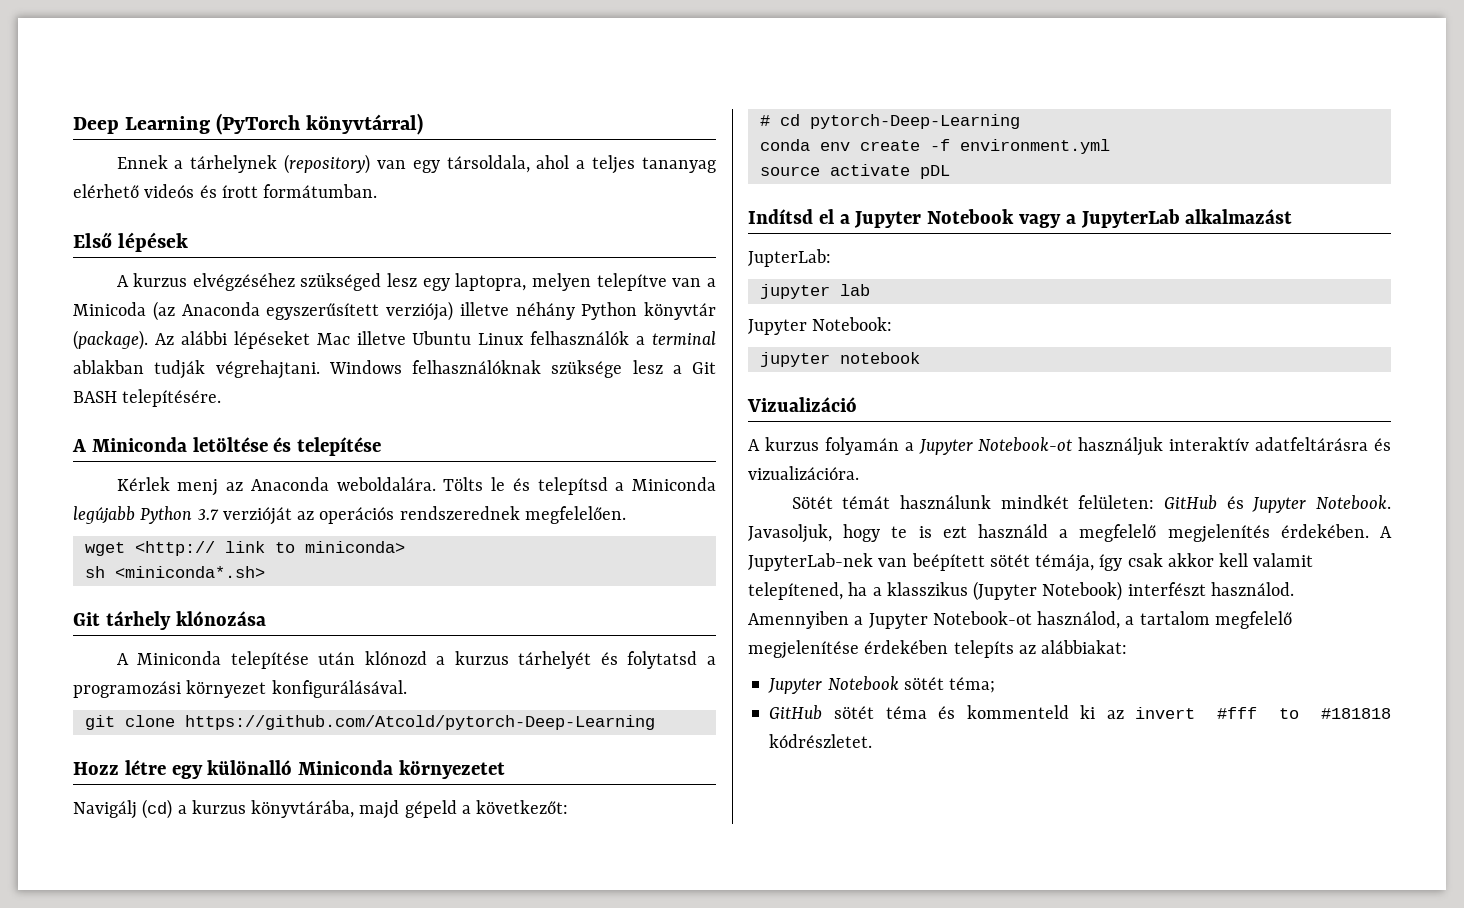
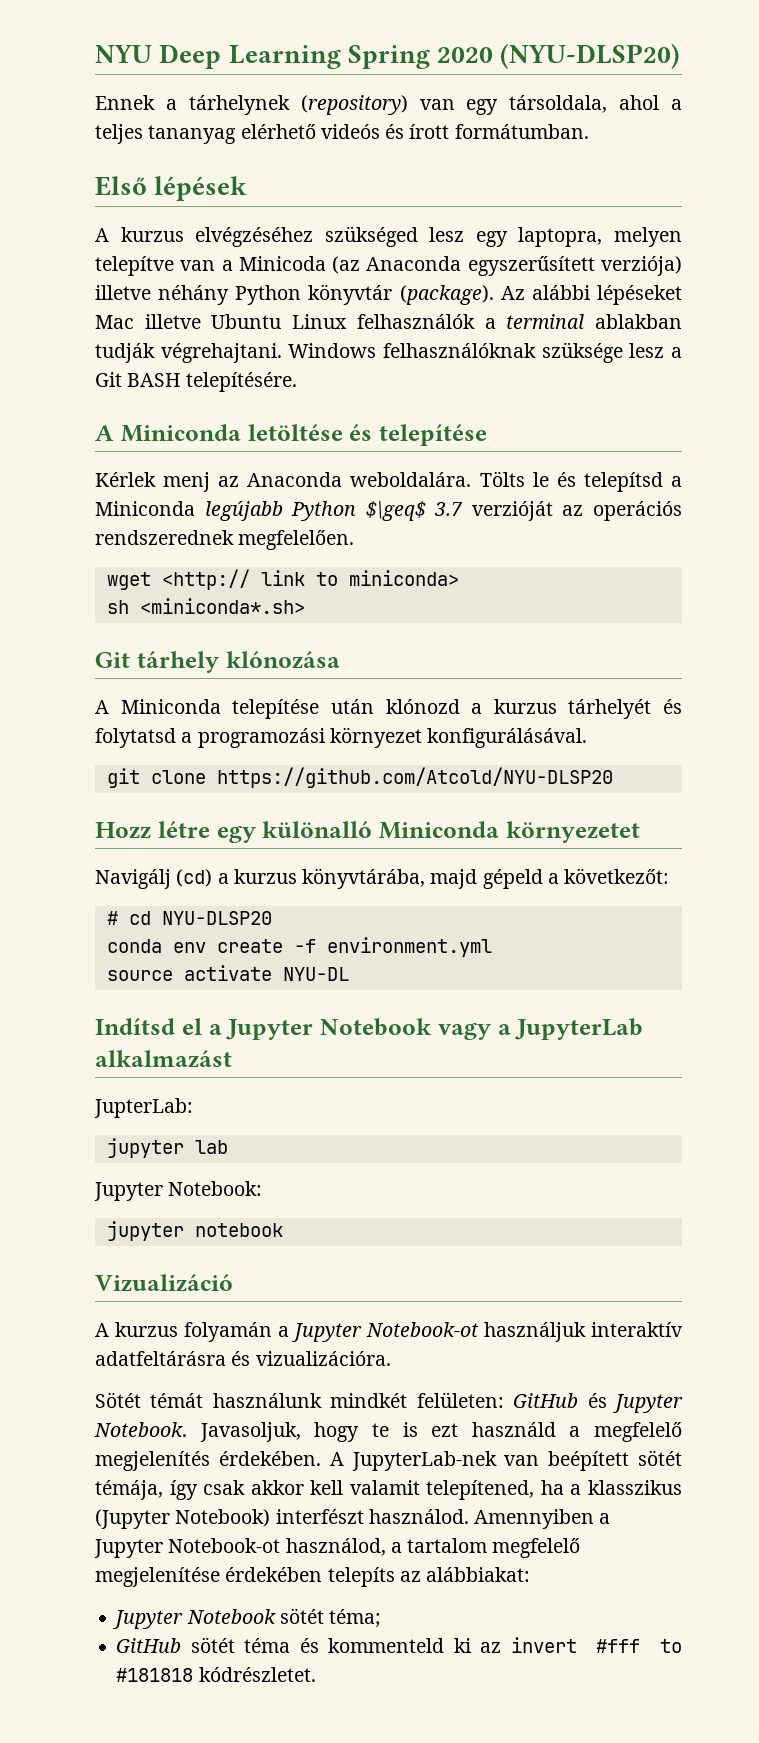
- Deep Learning (PyTorch könyvtárral)
+ NYU Deep Learning Spring 2020 (NYU-DLSP20)
- Tölts le és telepítsd a Miniconda legújabb Python 3.7 verzióját az operációs rendszerednek megfelelően.
+ Tölts le és telepítsd a Miniconda legújabb Python $\geq$ 3.7 verzióját az operációs rendszerednek megfelelően.
- git clone https://github.com/Atcold/pytorch-Deep-Learning
+ git clone https://github.com/Atcold/NYU-DLSP20
- # cd pytorch-Deep-Learning
+ # cd NYU-DLSP20
- source activate pDL
+ source activate NYU-DL

